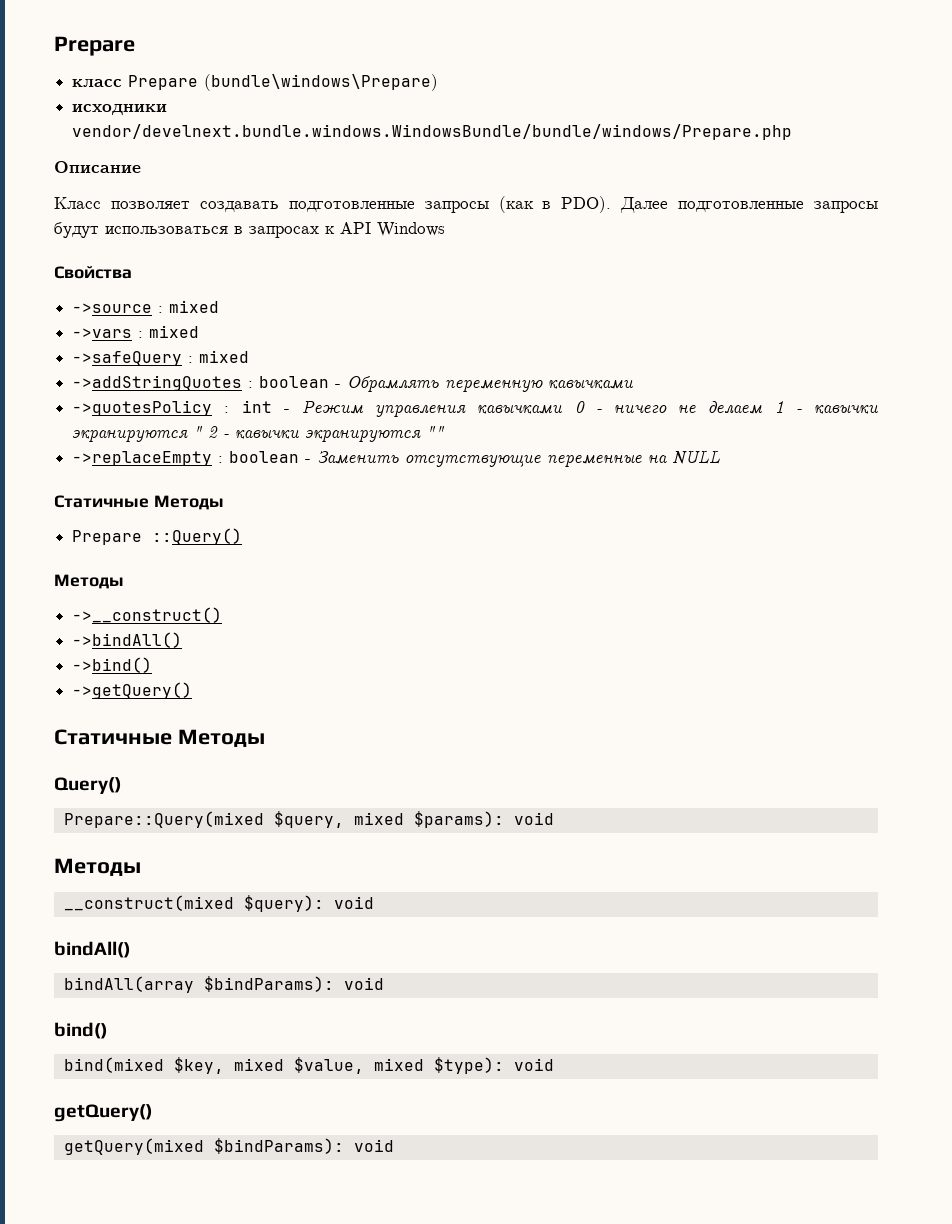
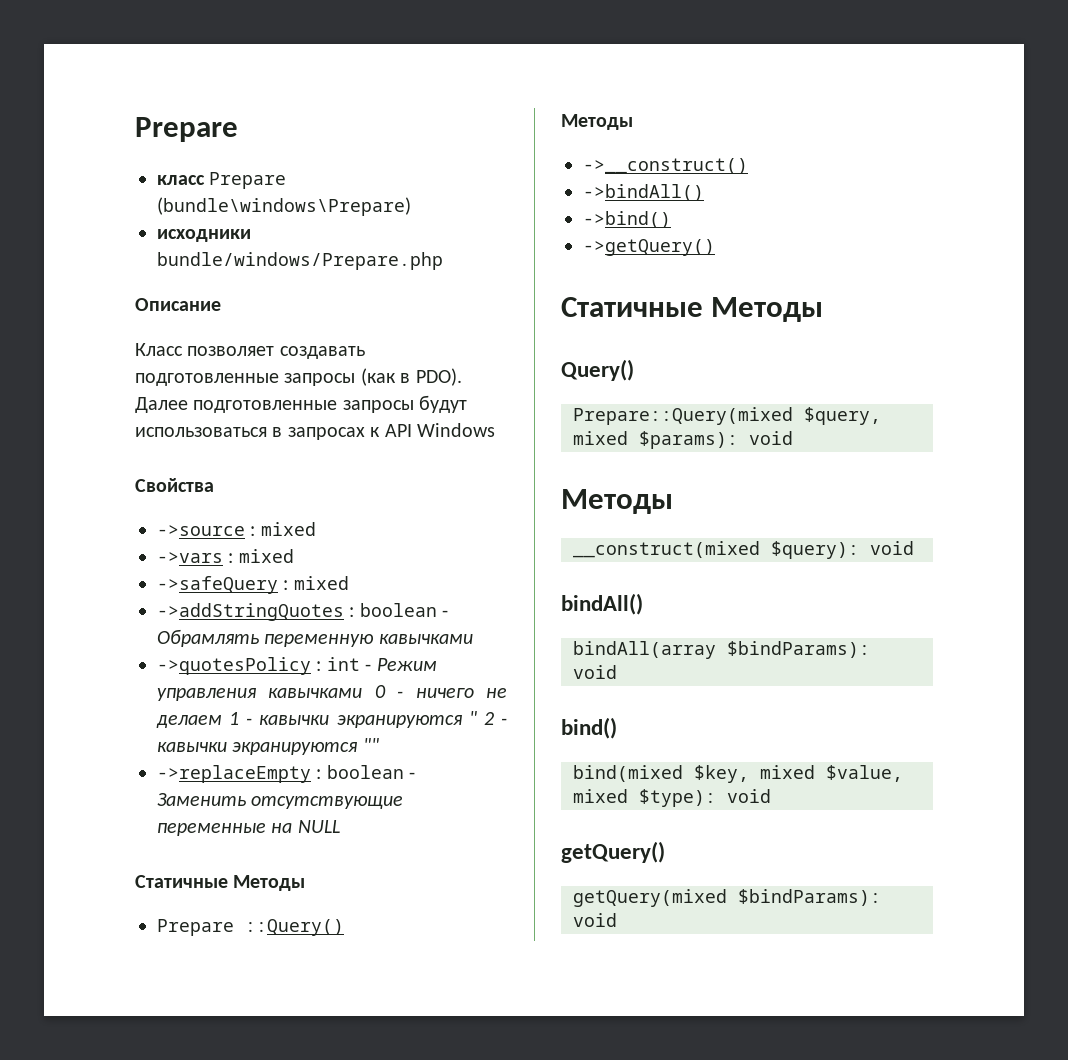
- исходники vendor/develnext.bundle.windows.WindowsBundle/bundle/windows/Prepare.php
+ исходники bundle/windows/Prepare.php

